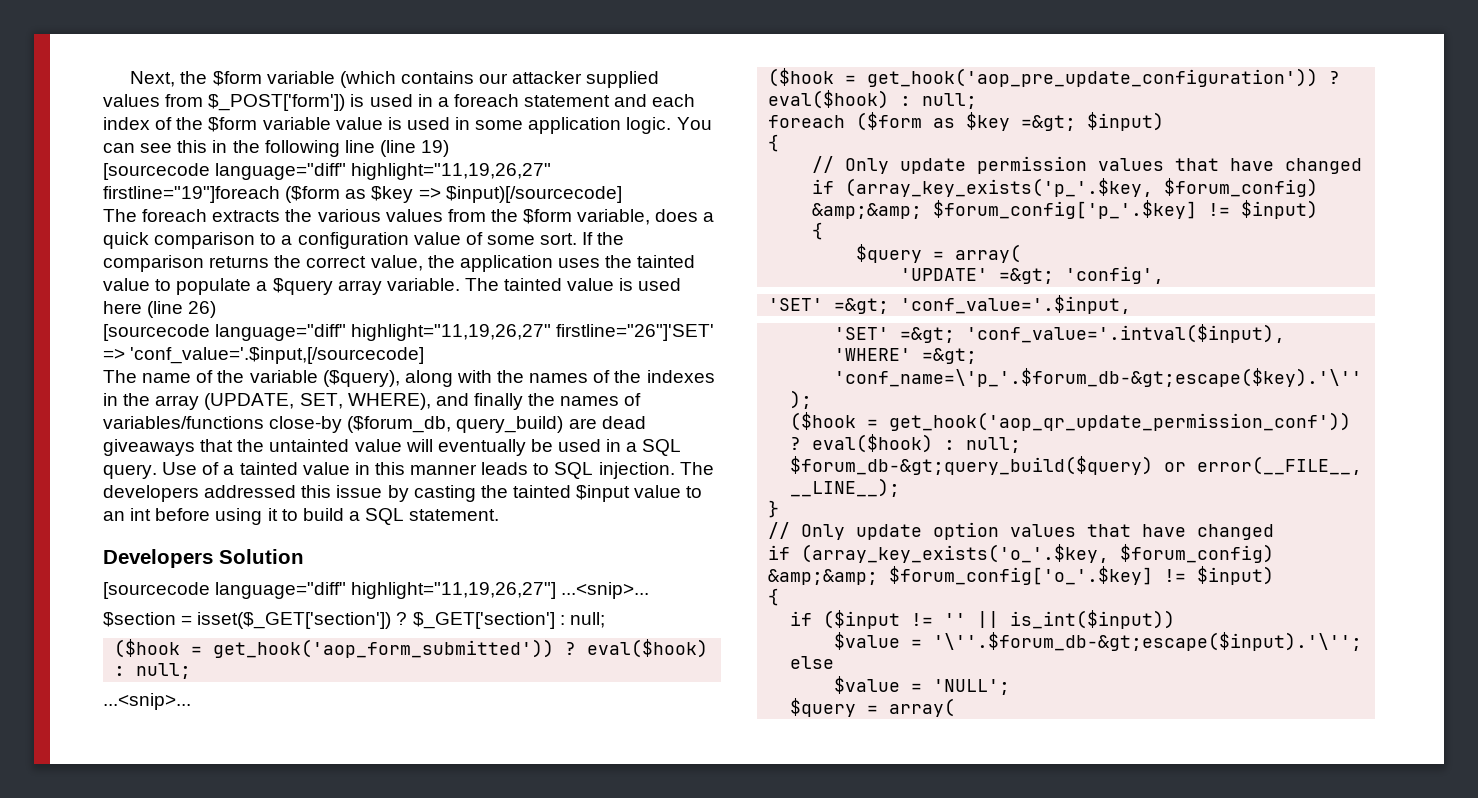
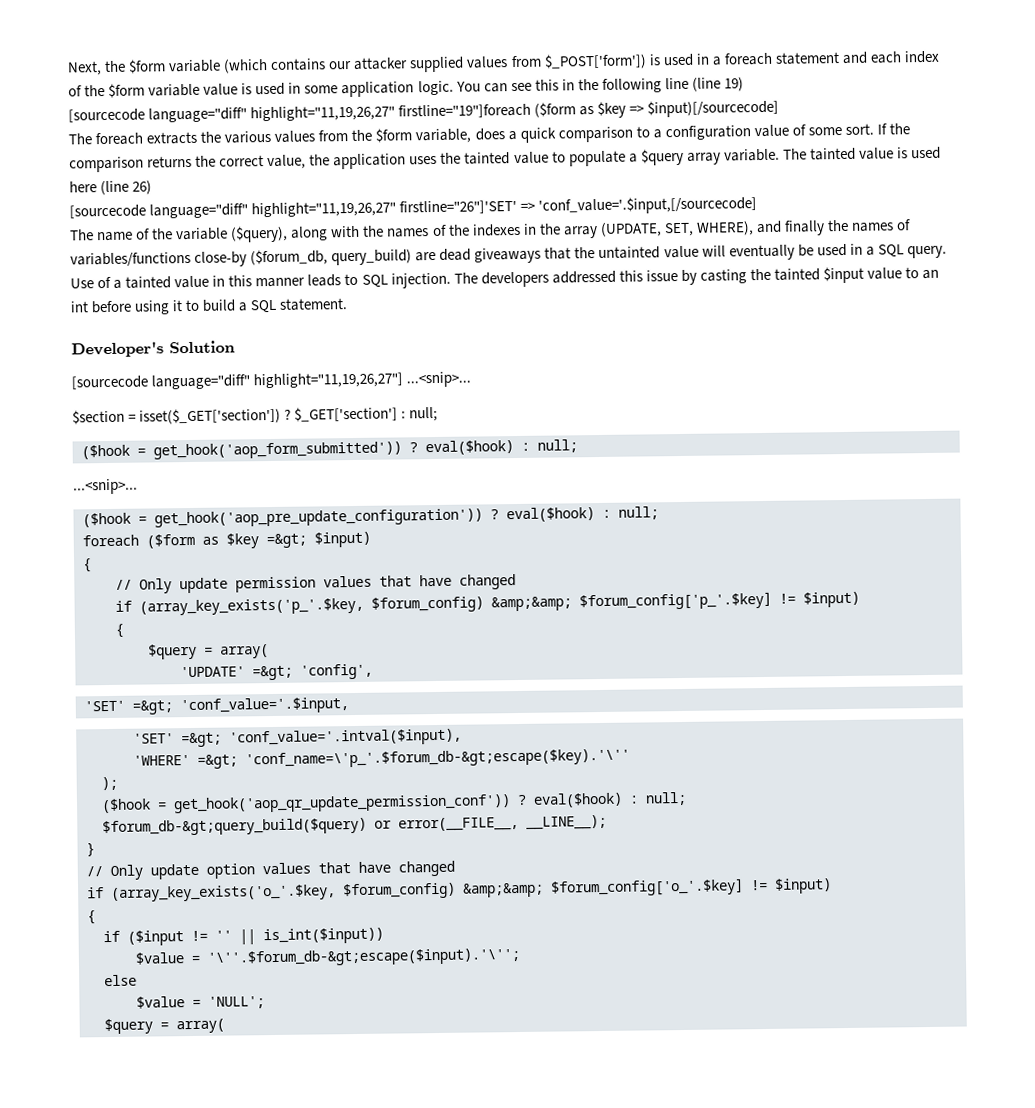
- Developers Solution
+ Developer's Solution

